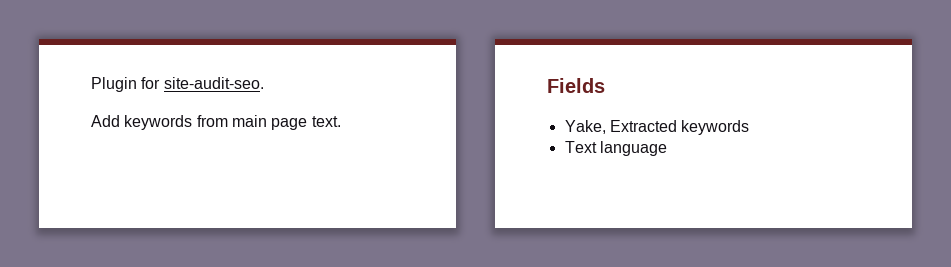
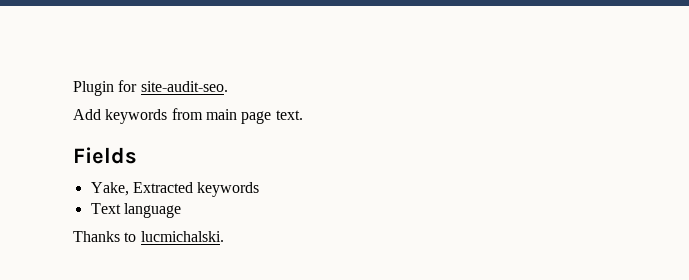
+ Thanks to lucmichalski.

